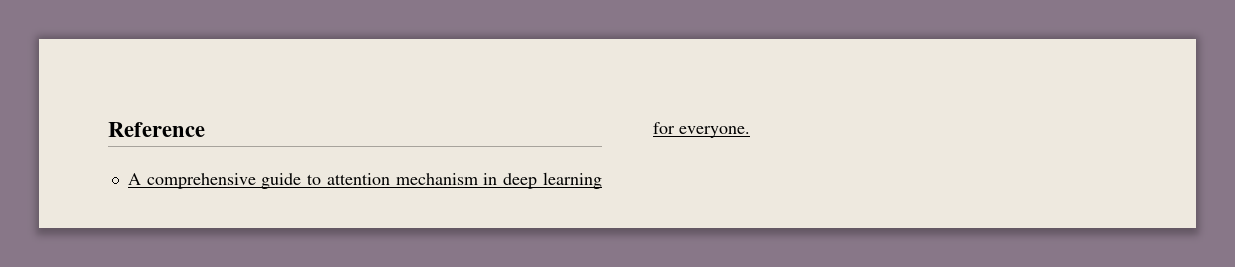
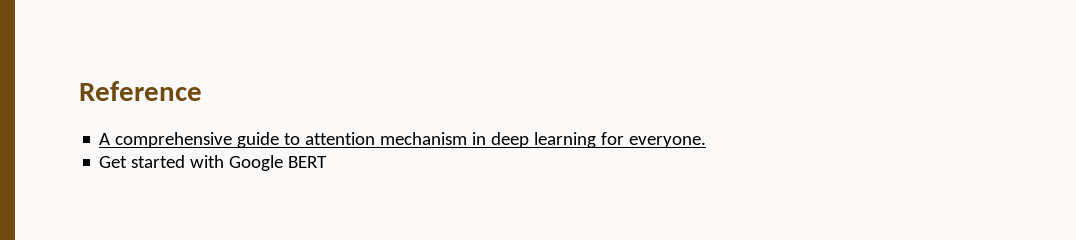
+ Get started with Google BERT

